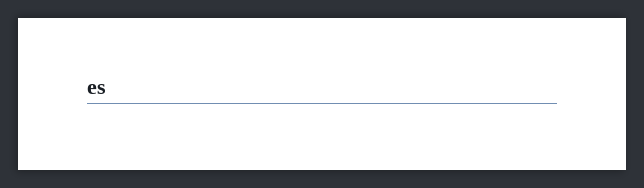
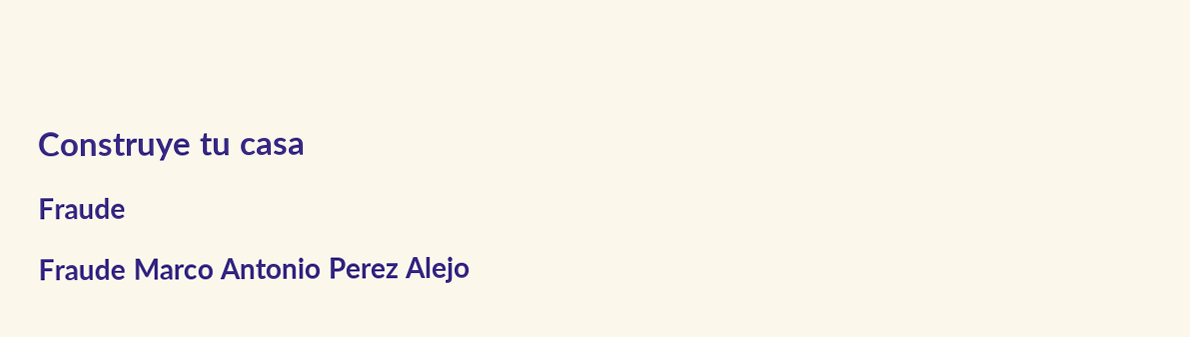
- es
+ Construye tu casa
+ Fraude
+ Fraude Marco Antonio Perez Alejo

